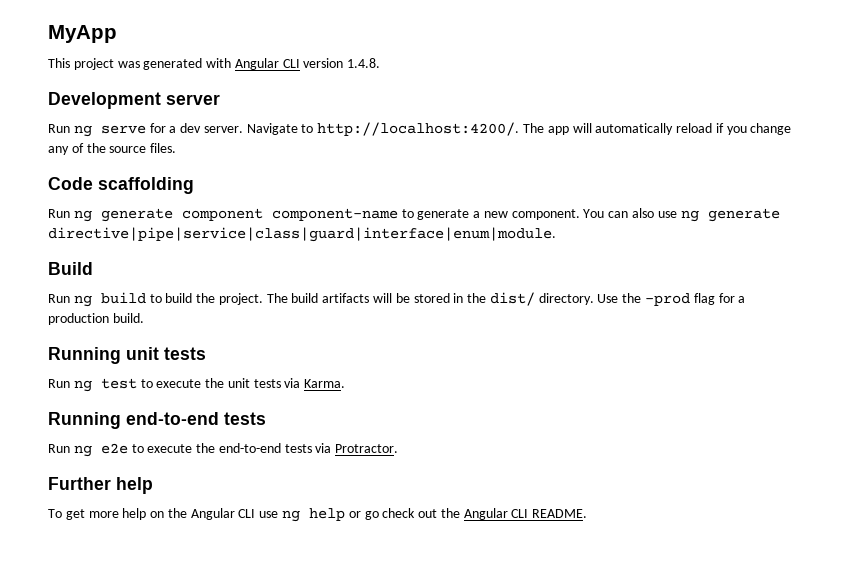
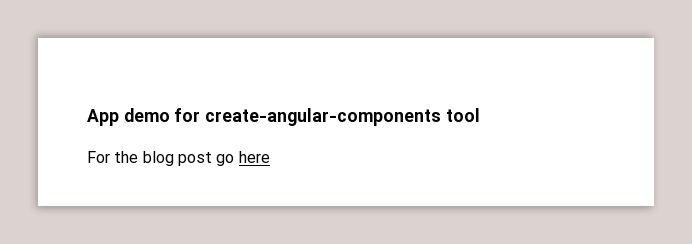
- MyApp
- This project was generated with Angular CLI version 1.4.8.
- Development server
- Run ng serve for a dev server. Navigate to http://localhost:4200/. The app will automatically reload if you change any of the source files.
- Code scaffolding
- Run ng generate component component-name to generate a new component. You can also use ng generate directive|pipe|service|class|guard|interface|enum|module.
- Build
- Run ng build to build the project. The build artifacts will be stored in the dist/ directory. Use the -prod flag for a production build.
- Running unit tests
- Run ng test to execute the unit tests via Karma.
- Running end-to-end tests
- Run ng e2e to execute the end-to-end tests via Protractor.
- Further help
- To get more help on the Angular CLI use ng help or go check out the Angular CLI README.
+ App demo for create-angular-components tool
+ For the blog post go here

